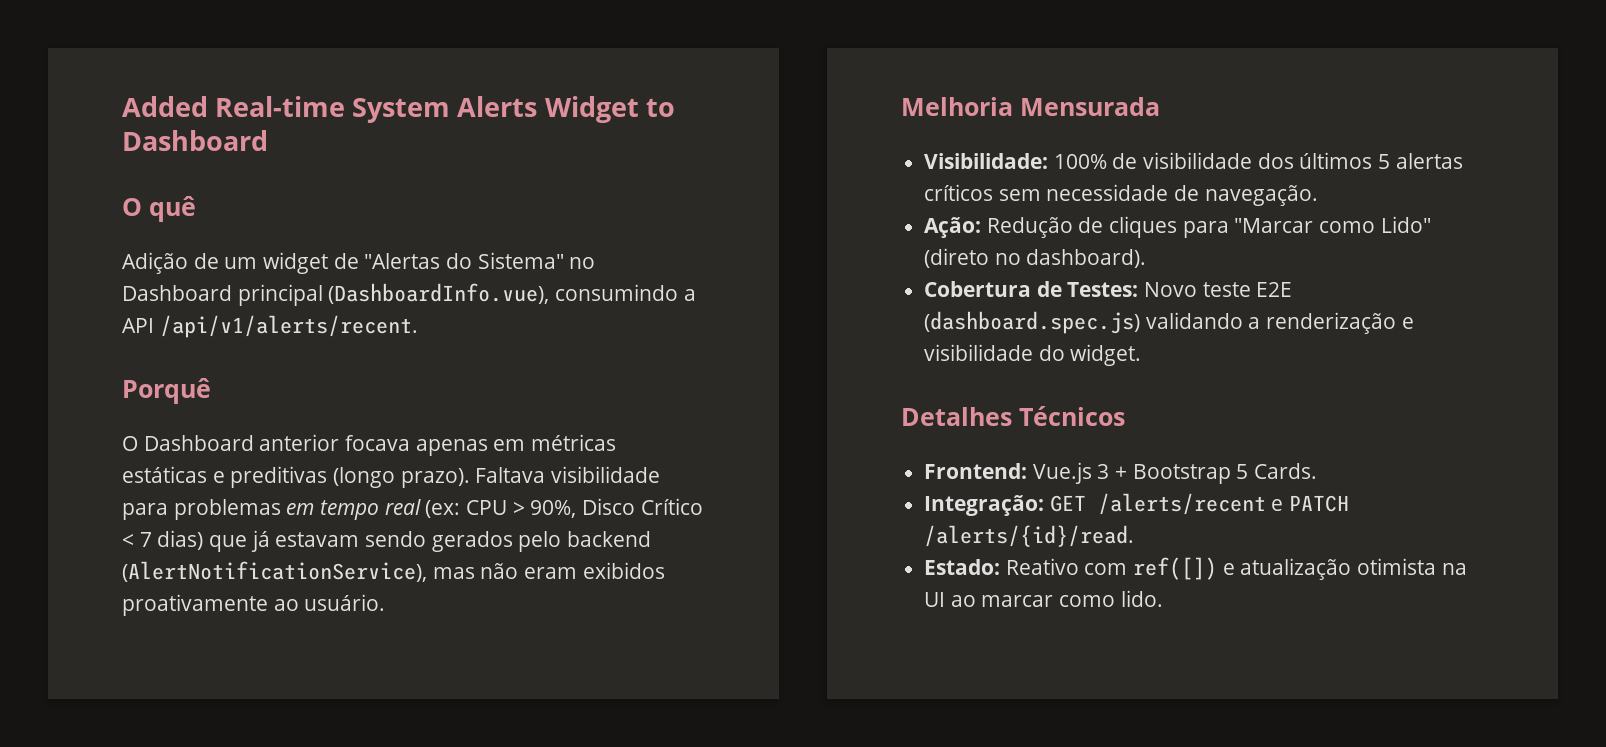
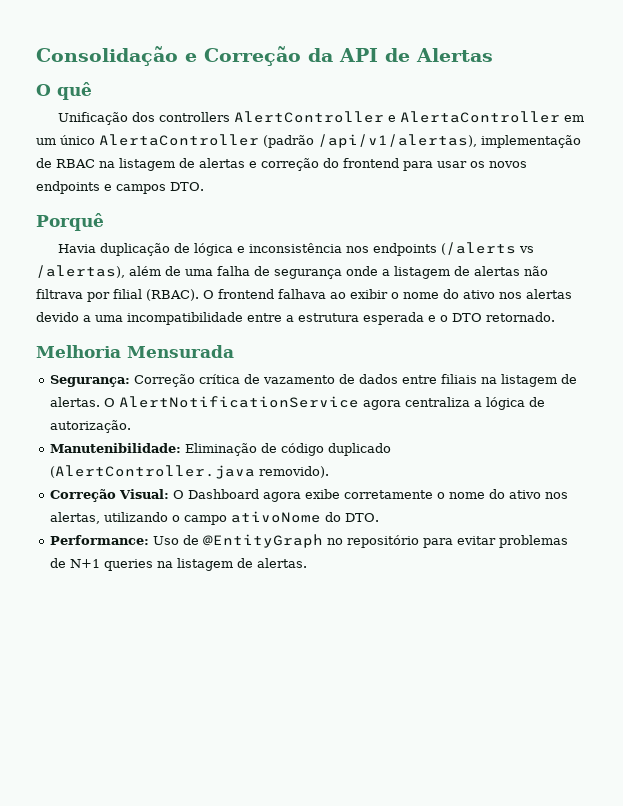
- Added Real-time System Alerts Widget to Dashboard
+ Consolidação e Correção da API de Alertas
  O quê
- Adição de um widget de "Alertas do Sistema" no Dashboard principal (DashboardInfo.vue), consumindo a API /api/v1/alerts/recent.
+ Unificação dos controllers AlertController e AlertaController em um único AlertaController (padrão /api/v1/alertas), implementação de RBAC na listagem de alertas e correção do frontend para usar os novos endpoints e campos DTO.
  Porquê
- O Dashboard anterior focava apenas em métricas estáticas e preditivas (longo prazo). Faltava visibilidade para problemas em tempo real (ex: CPU > 90%, Disco Crítico < 7 dias) que já estavam sendo gerados pelo backend (AlertNotificationService), mas não eram exibidos proativamente ao usuário.
+ Havia duplicação de lógica e inconsistência nos endpoints (/alerts vs /alertas), além de uma falha de segurança onde a listagem de alertas não filtrava por filial (RBAC). O frontend falhava ao exibir o nome do ativo nos alertas devido a uma incompatibilidade entre a estrutura esperada e o DTO retornado.
  Melhoria Mensurada
- Visibilidade: 100% de visibilidade dos últimos 5 alertas críticos sem necessidade de navegação.
- Ação: Redução de cliques para "Marcar como Lido" (direto no dashboard).
- Cobertura de Testes: Novo teste E2E (dashboard.spec.js) validando a renderização e visibilidade do widget.
- Detalhes Técnicos
- Frontend: Vue.js 3 + Bootstrap 5 Cards.
- Integração: GET /alerts/recent e PATCH /alerts/{id}/read.
- Estado: Reativo com ref([]) e atualização otimista na UI ao marcar como lido.
+ Segurança: Correção crítica de vazamento de dados entre filiais na listagem de alertas. O AlertNotificationService agora centraliza a lógica de autorização.
+ Manutenibilidade: Eliminação de código duplicado (AlertController.java removido).
+ Correção Visual: O Dashboard agora exibe corretamente o nome do ativo nos alertas, utilizando o campo ativoNome do DTO.
+ Performance: Uso de @EntityGraph no repositório para evitar problemas de N+1 queries na listagem de alertas.

